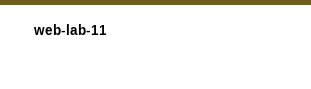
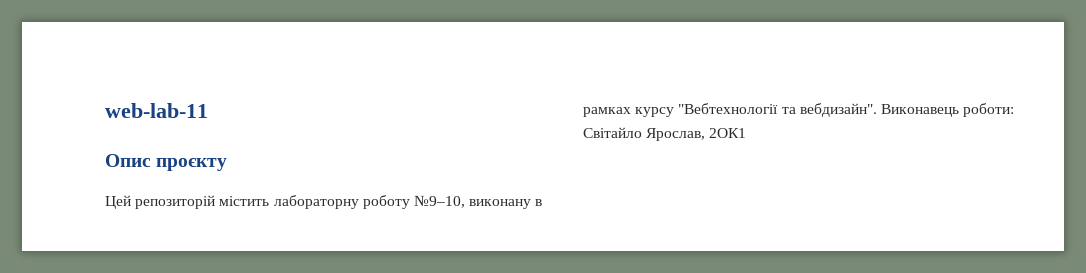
+ Опис проєкту
+ Цей репозиторій містить лабораторну роботу №9–10, виконану в рамках курсу "Вебтехнології та вебдизайн". Виконавець роботи: Світайло Ярослав, 2ОК1

